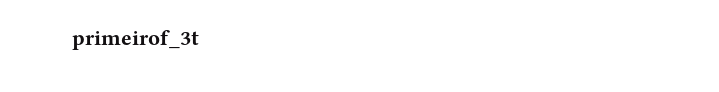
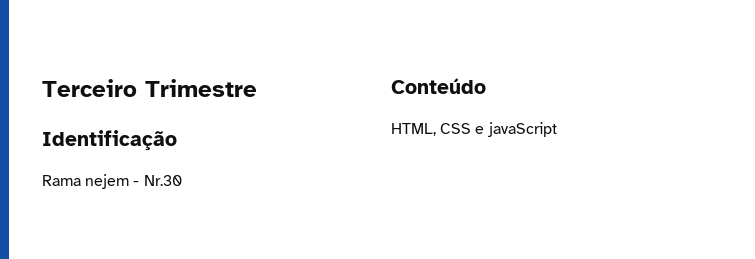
- primeirof_3t
+ Terceiro Trimestre
+ Identificação
+ Rama nejem - Nr.30
+ Conteúdo
+ HTML, CSS e javaScript

